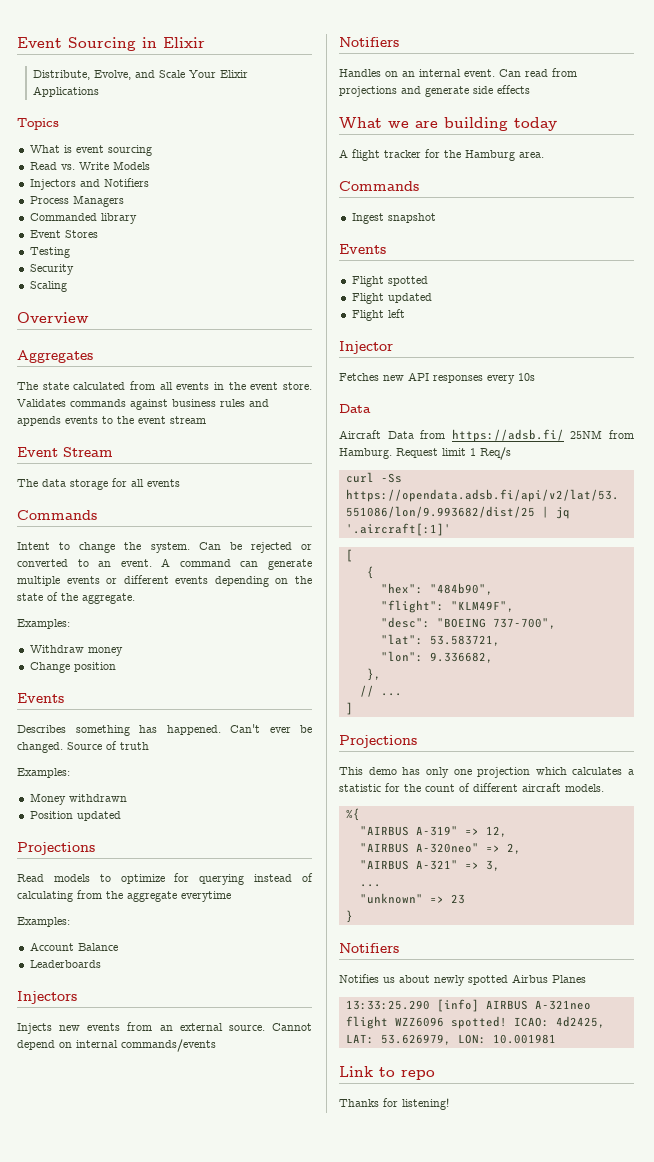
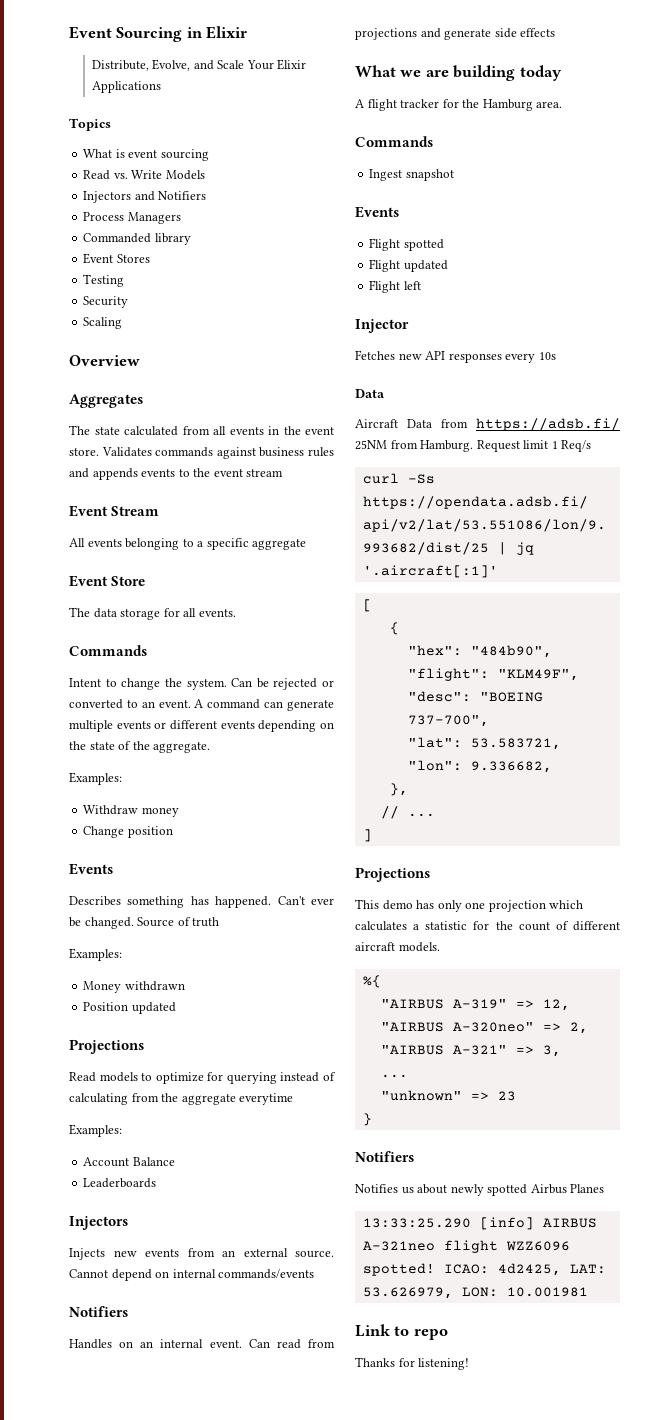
+ All events belonging to a specific aggregate
+ Event Store
- The data storage for all events
+ The data storage for all events.

